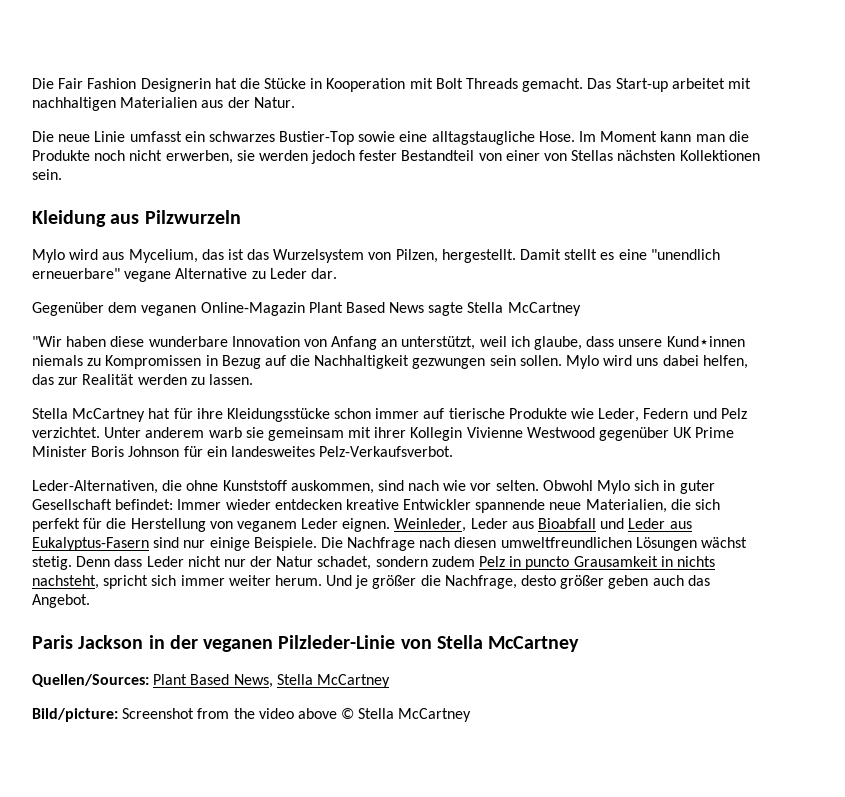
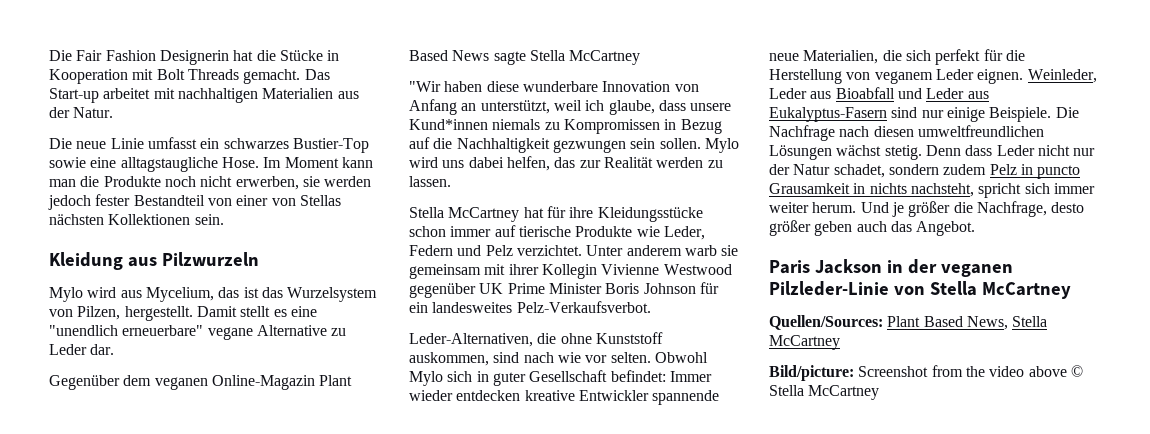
- "Wir haben diese wunderbare Innovation von Anfang an unterstützt, weil ich glaube, dass unsere Kund⋆innen niemals zu Kompromissen in Bezug auf die Nachhaltigkeit gezwungen sein sollen.
+ "Wir haben diese wunderbare Innovation von Anfang an unterstützt, weil ich glaube, dass unsere Kund*innen niemals zu Kompromissen in Bezug auf die Nachhaltigkeit gezwungen sein sollen.

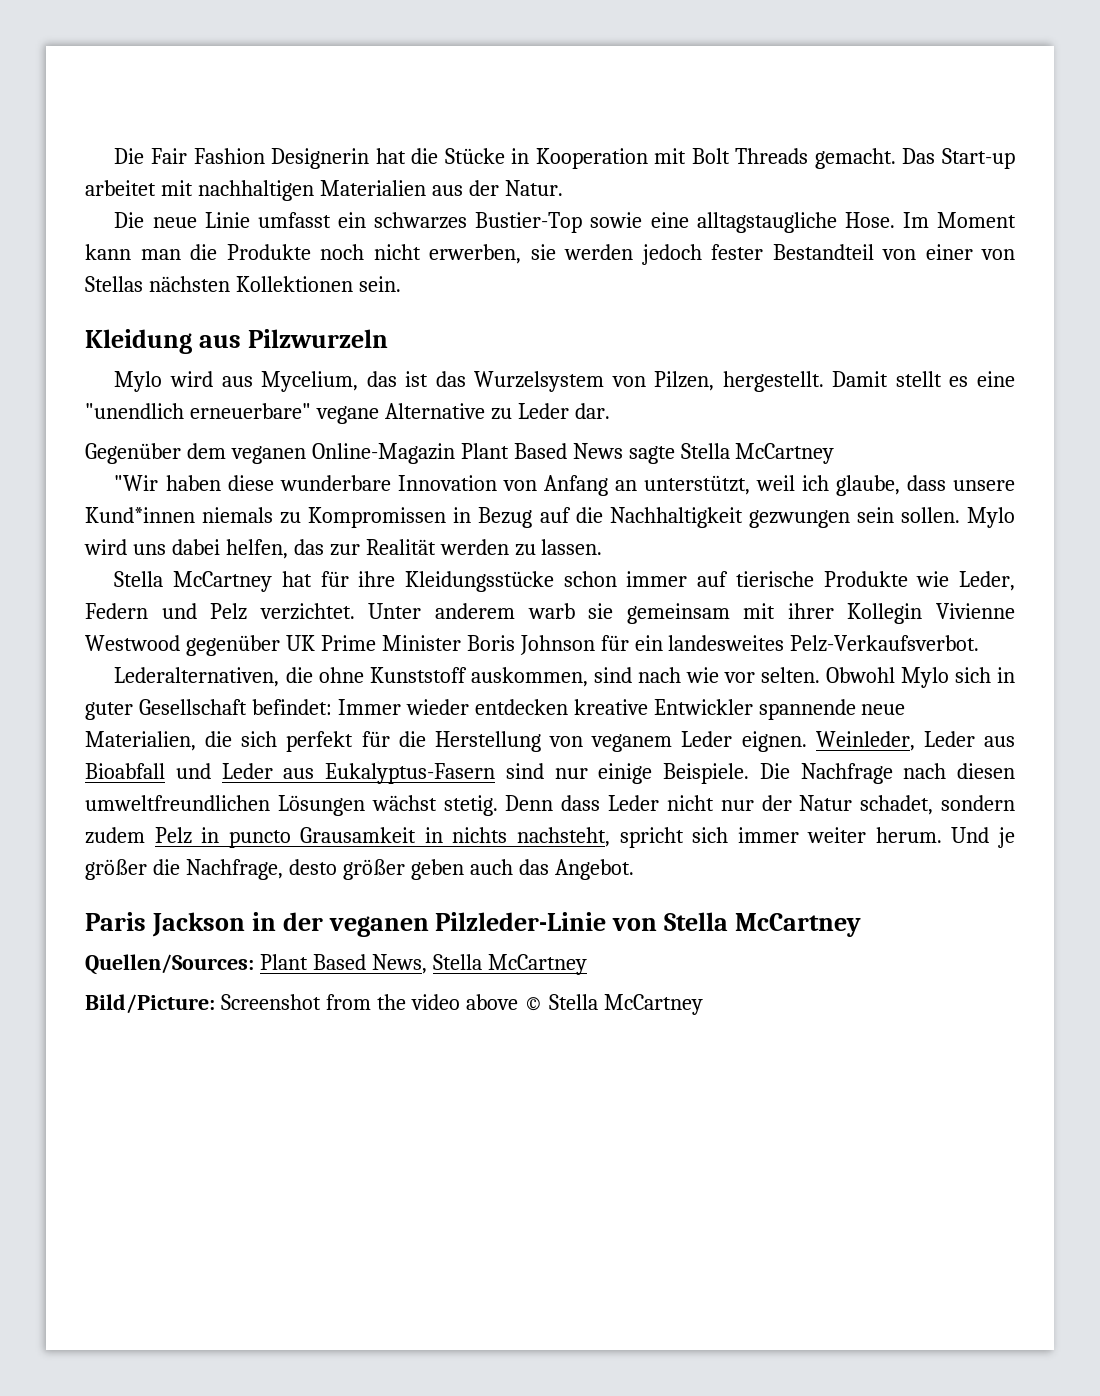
- Leder-Alternativen, die ohne Kunststoff auskommen, sind nach wie vor selten.
+ Lederalternativen, die ohne Kunststoff auskommen, sind nach wie vor selten.
- Bild/picture: Screenshot from the video above © Stella McCartney
+ Bild/Picture: Screenshot from the video above © Stella McCartney

